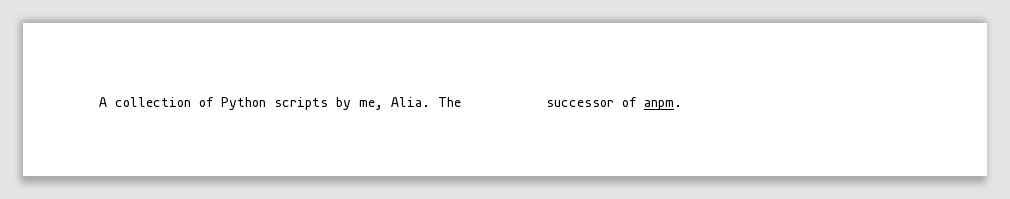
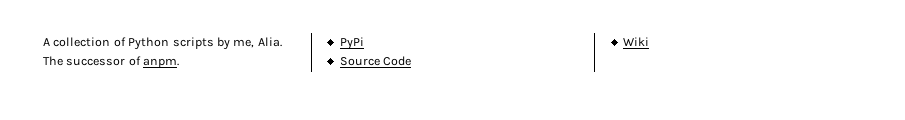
+ PyPi
+ Source Code
+ Wiki

